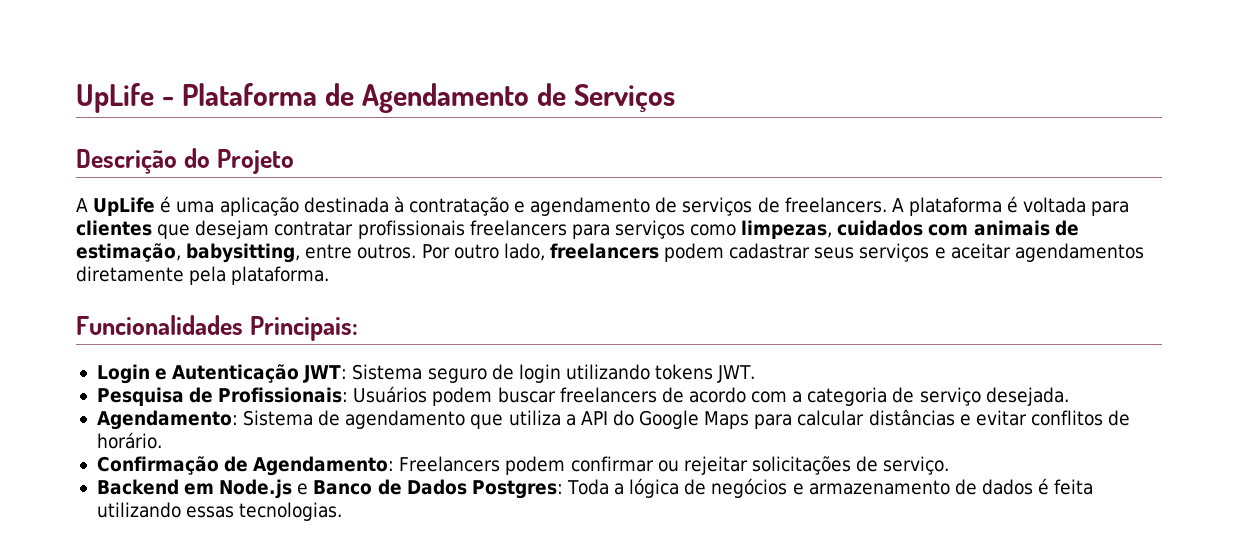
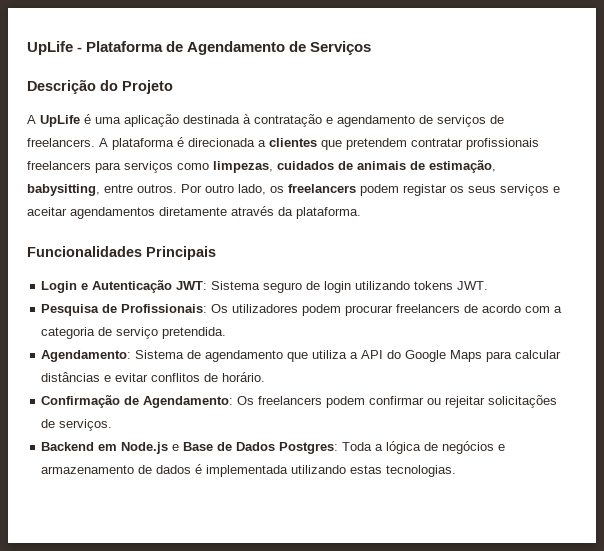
- A plataforma é voltada para clientes que desejam contratar profissionais freelancers para serviços como limpezas, cuidados com animais de estimação, babysitting, entre outros.
+ A plataforma é direcionada a clientes que pretendem contratar profissionais freelancers para serviços como limpezas, cuidados de animais de estimação, babysitting, entre outros.
- Por outro lado, freelancers podem cadastrar seus serviços e aceitar agendamentos diretamente pela plataforma.
+ Por outro lado, os freelancers podem registar os seus serviços e aceitar agendamentos diretamente através da plataforma.
- Funcionalidades Principais:
+ Funcionalidades Principais
- Pesquisa de Profissionais: Usuários podem buscar freelancers de acordo com a categoria de serviço desejada.
+ Pesquisa de Profissionais: Os utilizadores podem procurar freelancers de acordo com a categoria de serviço pretendida.
- Confirmação de Agendamento: Freelancers podem confirmar ou rejeitar solicitações de serviço.
+ Confirmação de Agendamento: Os freelancers podem confirmar ou rejeitar solicitações de serviços.
- Backend em Node.js e Banco de Dados Postgres: Toda a lógica de negócios e armazenamento de dados é feita utilizando essas tecnologias.
+ Backend em Node.js e Base de Dados Postgres: Toda a lógica de negócios e armazenamento de dados é implementada utilizando estas tecnologias.

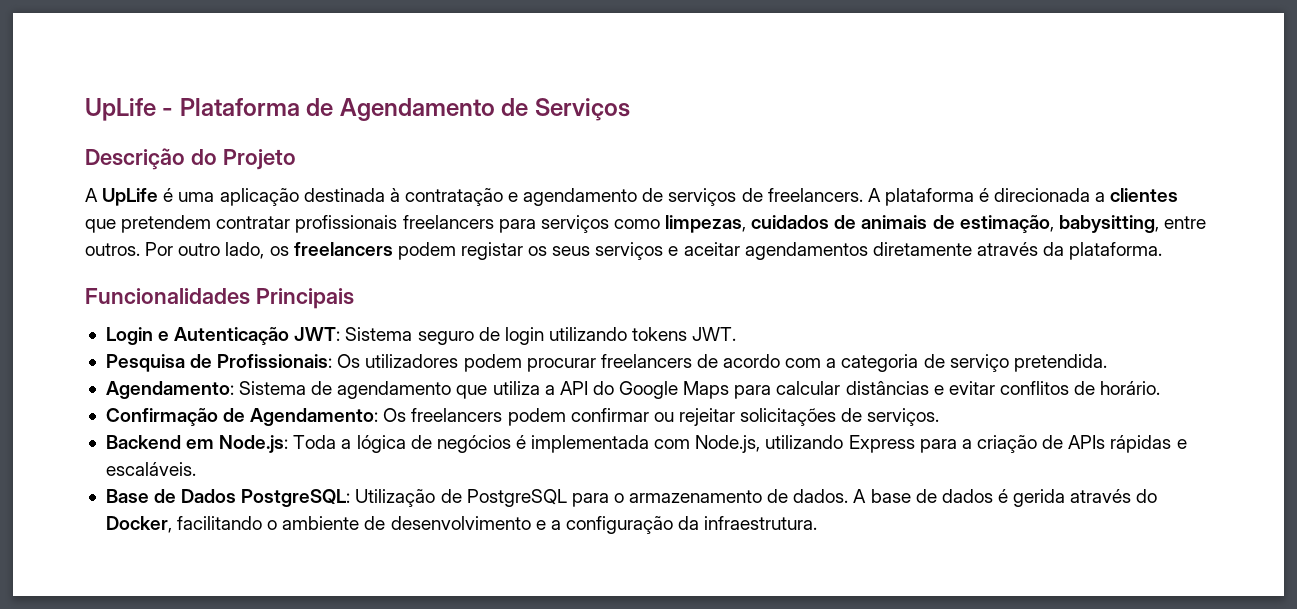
- Backend em Node.js e Base de Dados Postgres: Toda a lógica de negócios e armazenamento de dados é implementada utilizando estas tecnologias.
+ Backend em Node.js: Toda a lógica de negócios é implementada com Node.js, utilizando Express para a criação de APIs rápidas e escaláveis.
+ Base de Dados PostgreSQL: Utilização de PostgreSQL para o armazenamento de dados. A base de dados é gerida através do Docker, facilitando o ambiente de desenvolvimento e a configuração da infraestrutura.

